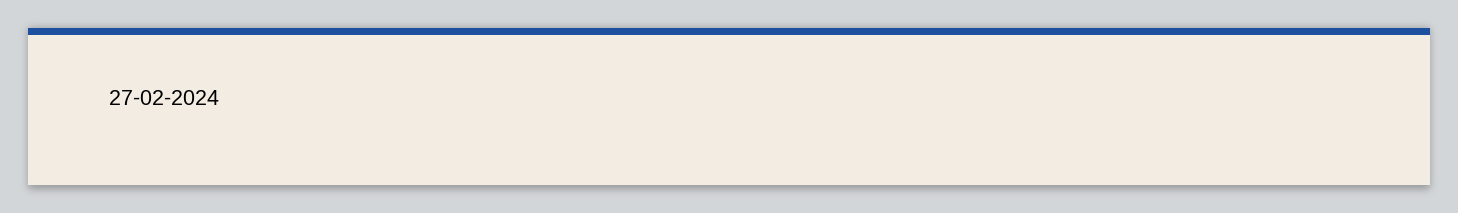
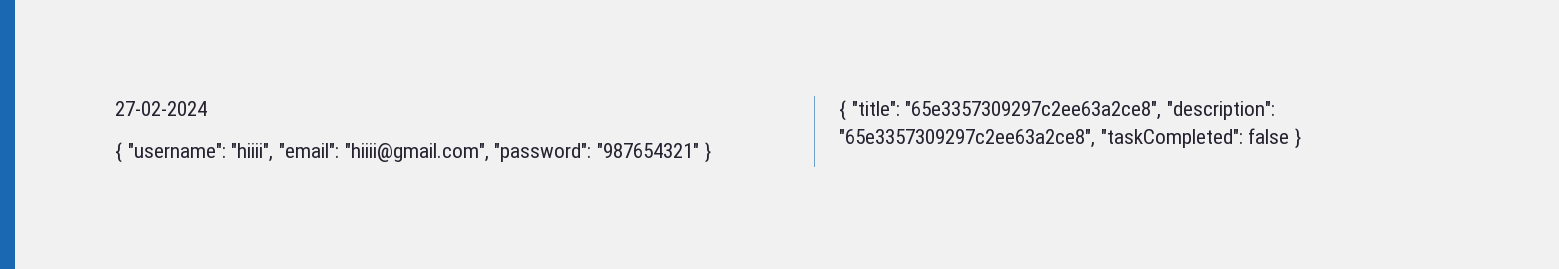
+ { "username": "hiiii", "email": "hiiii@gmail.com", "password": "987654321" }
+ { "title": "65e3357309297c2ee63a2ce8", "description": "65e3357309297c2ee63a2ce8", "taskCompleted": false }

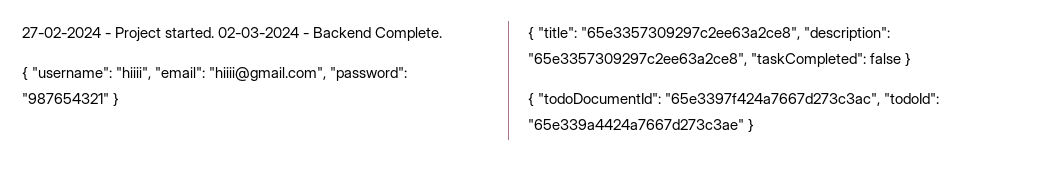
- 27-02-2024
+ 27-02-2024 - Project started. 02-03-2024 - Backend Complete.
+ { "todoDocumentId": "65e3397f424a7667d273c3ac", "todoId": "65e339a4424a7667d273c3ae" }

